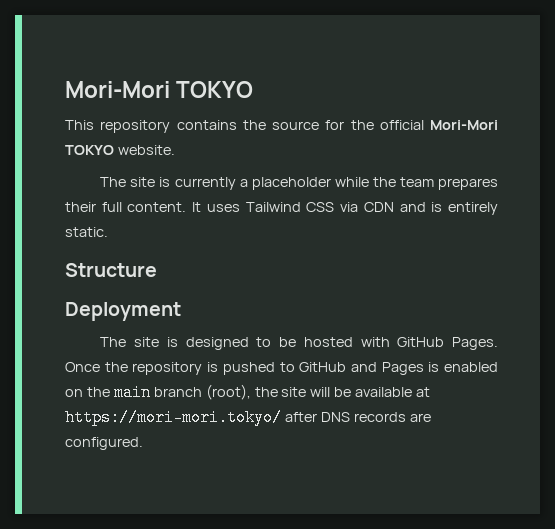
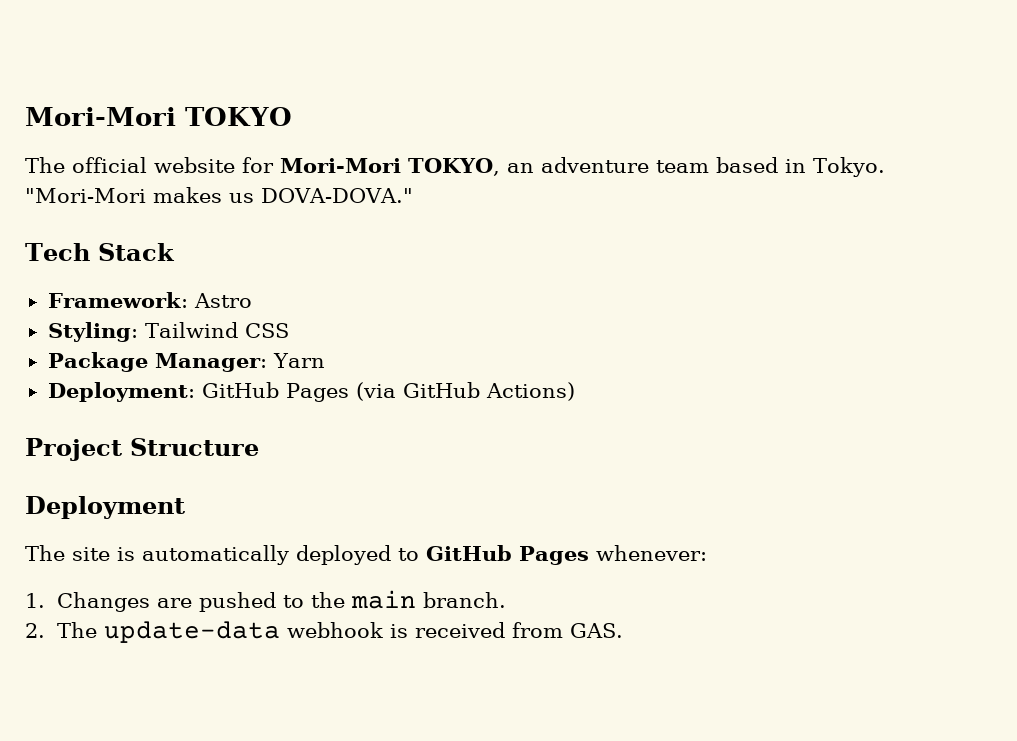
- This repository contains the source for the official Mori‑Mori TOKYO website.
- The site is currently a placeholder while the team prepares their full content. It uses Tailwind CSS via CDN and is entirely static.
- Structure
+ The official website for Mori‑Mori TOKYO, an adventure team based in Tokyo. "Mori-Mori makes us DOVA-DOVA."
+ Tech Stack
+ Framework: Astro
+ Styling: Tailwind CSS
+ Package Manager: Yarn
+ Deployment: GitHub Pages (via GitHub Actions)
+ Project Structure
- The site is designed to be hosted with GitHub Pages. Once the repository is pushed to GitHub and Pages is enabled on the main branch (root), the site will be available at https://mori-mori.tokyo/ after DNS records are configured.
+ The site is automatically deployed to GitHub Pages whenever:
+ 1. Changes are pushed to the main branch.
+ 2. The update-data webhook is received from GAS.

